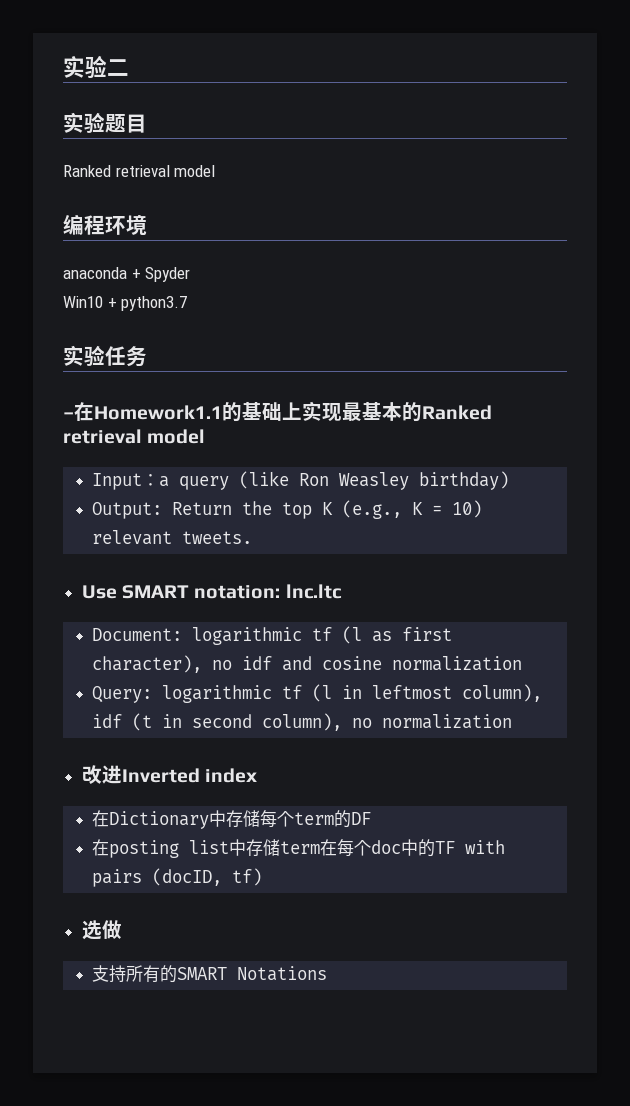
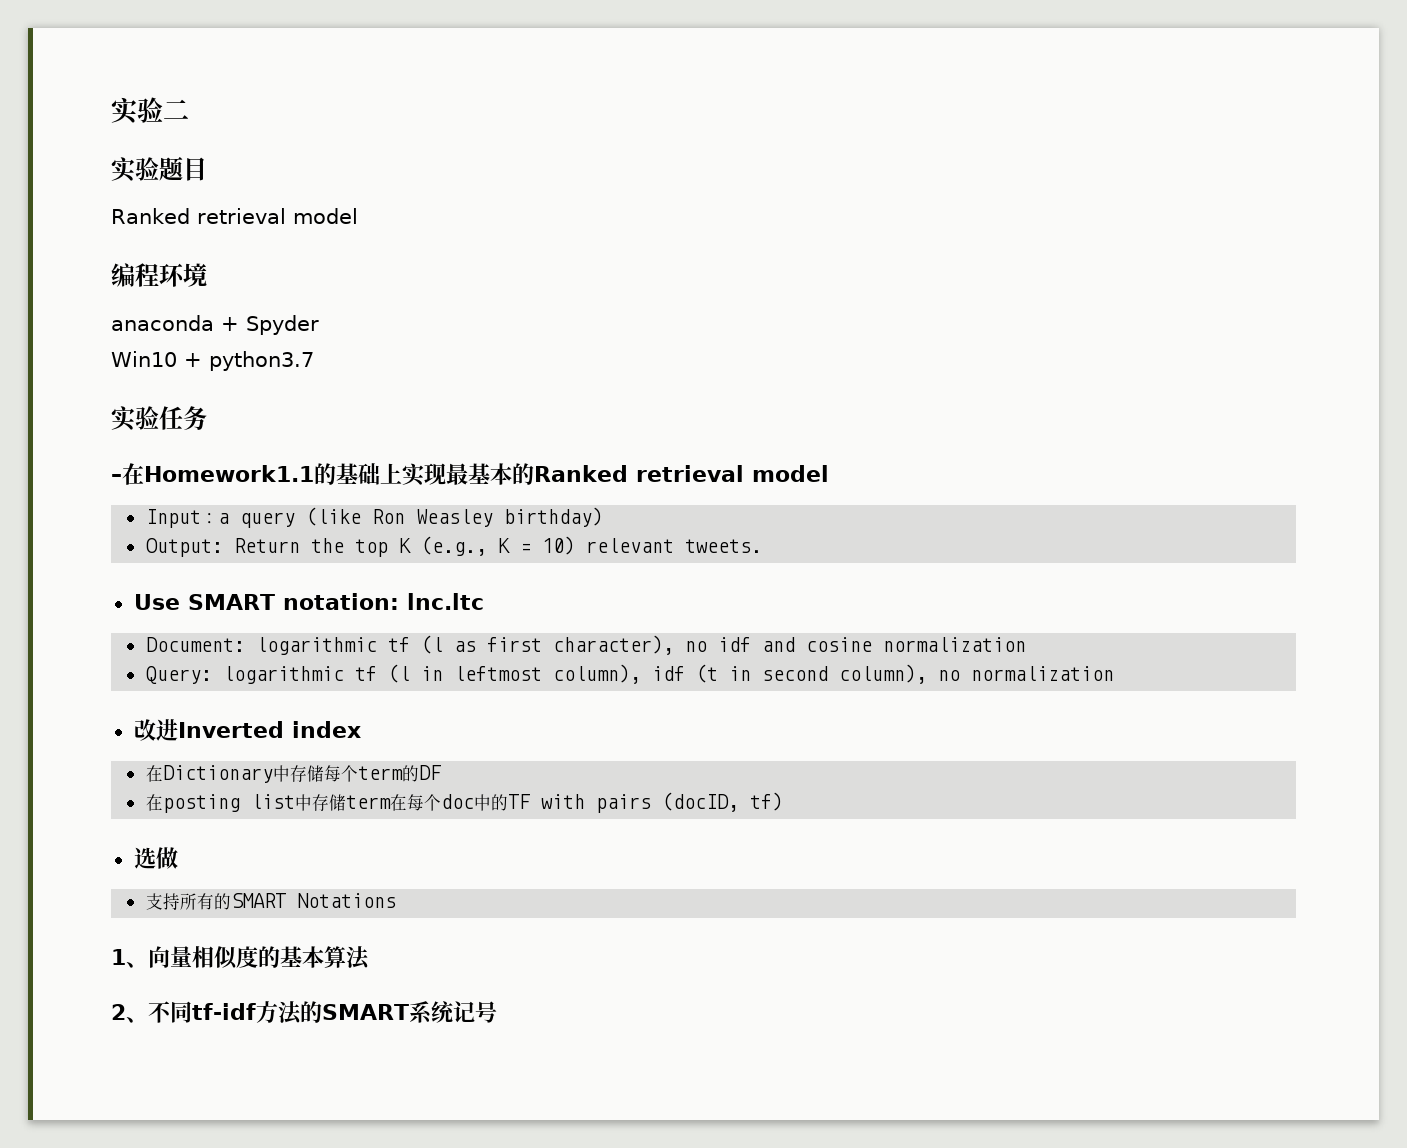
+ 1、向量相似度的基本算法
+ 2、不同tf-idf方法的SMART系统记号

